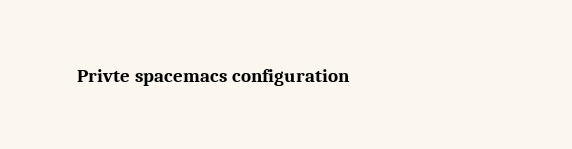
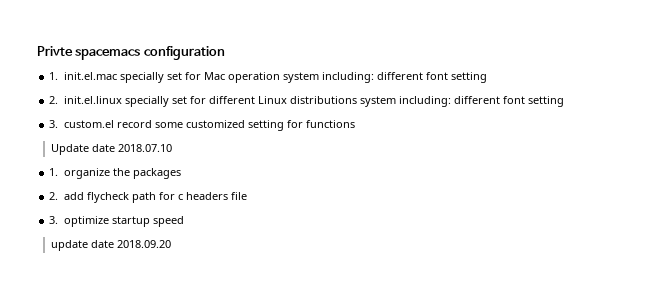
+ 1. init.el.mac specially set for Mac operation system including: different font setting
+ 2. init.el.linux specially set for different Linux distributions system including: different font setting
+ 3. custom.el record some customized setting for functions
+ Update date 2018.07.10
+ 1. organize the packages
+ 2. add flycheck path for c headers file
+ 3. optimize startup speed
+ update date 2018.09.20

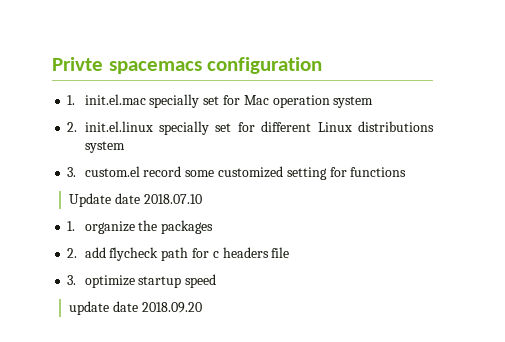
- 1. init.el.mac specially set for Mac operation system including: different font setting
+ 1. init.el.mac specially set for Mac operation system
- 2. init.el.linux specially set for different Linux distributions system including: different font setting
+ 2. init.el.linux specially set for different Linux distributions system

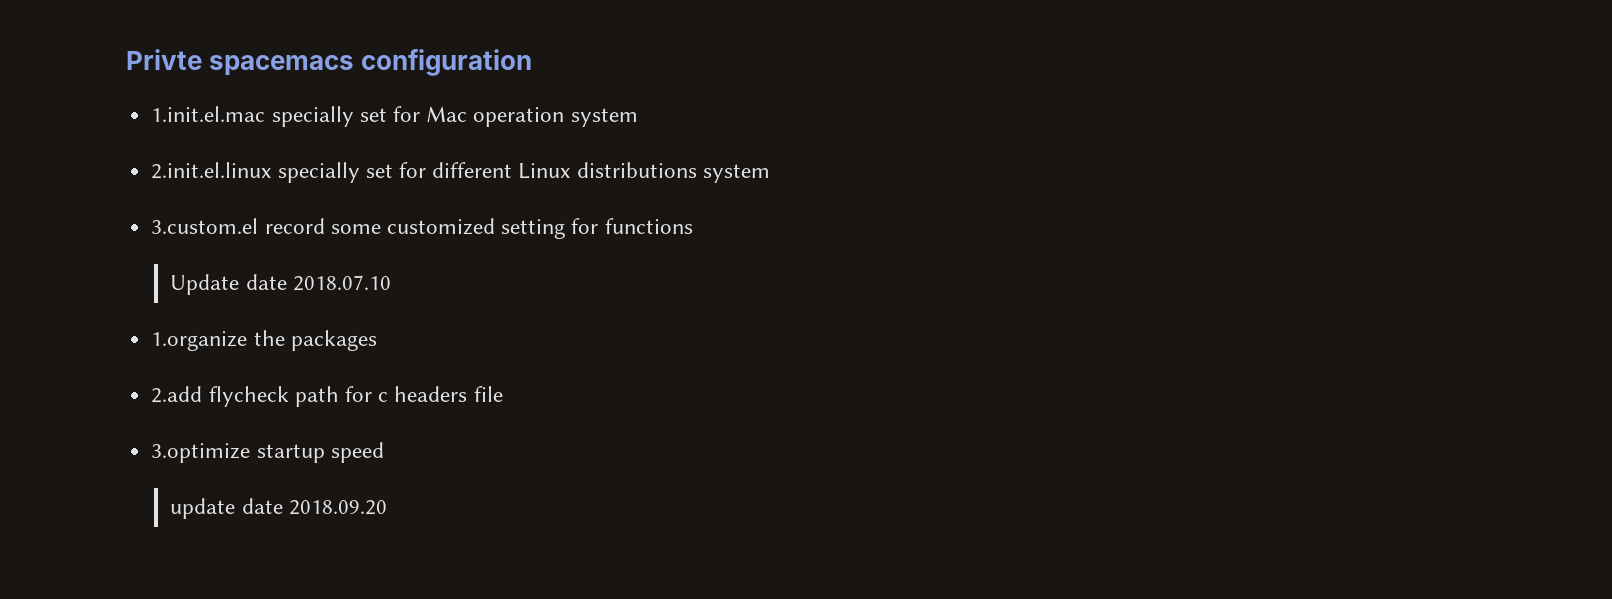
- 1. init.el.mac specially set for Mac operation system
+ 1.init.el.mac specially set for Mac operation system
- 2. init.el.linux specially set for different Linux distributions system
+ 2.init.el.linux specially set for different Linux distributions system
- 3. custom.el record some customized setting for functions
+ 3.custom.el record some customized setting for functions
- 1. organize the packages
+ 1.organize the packages
- 2. add flycheck path for c headers file
+ 2.add flycheck path for c headers file
- 3. optimize startup speed
+ 3.optimize startup speed

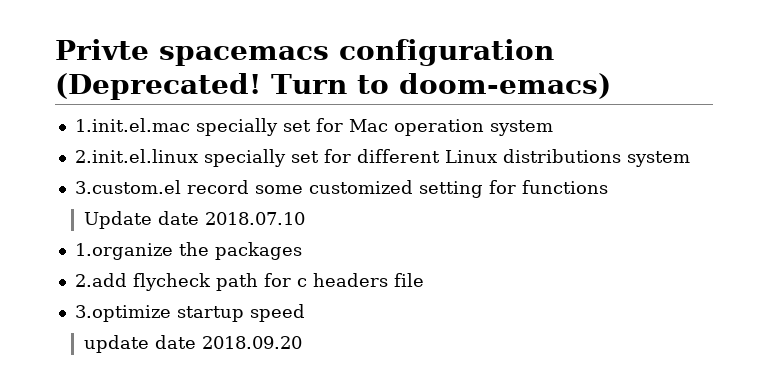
- Privte spacemacs configuration
+ Privte spacemacs configuration (Deprecated! Turn to doom-emacs)

